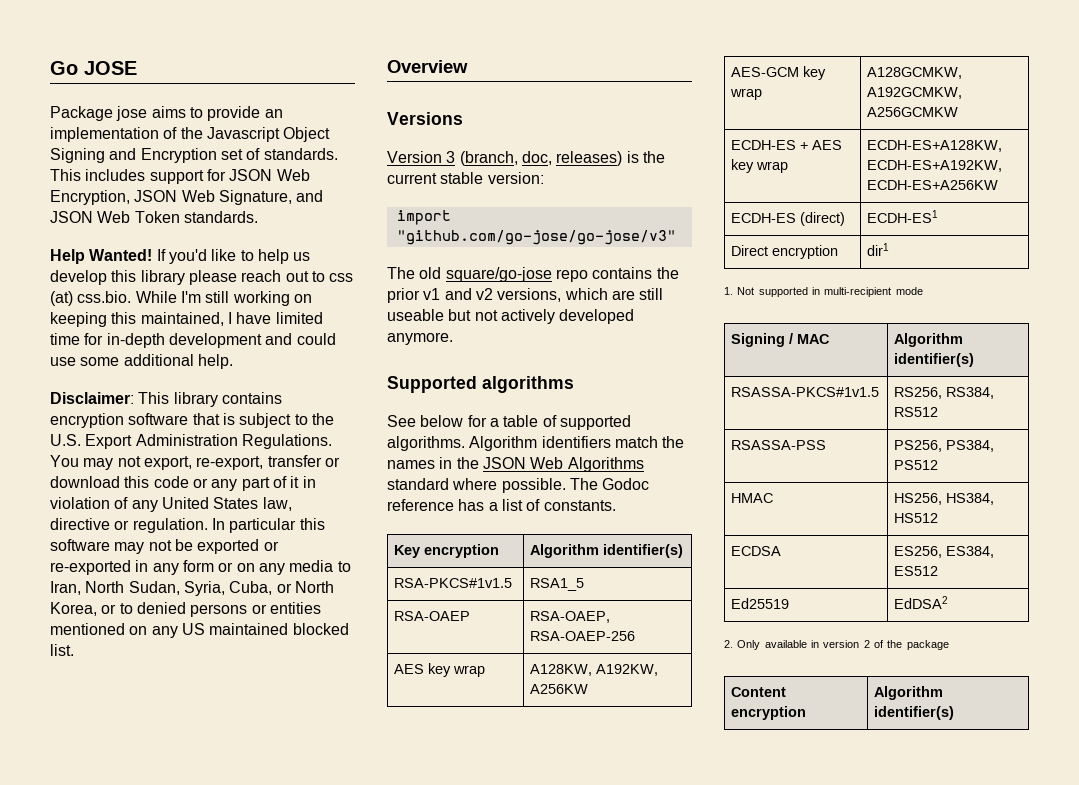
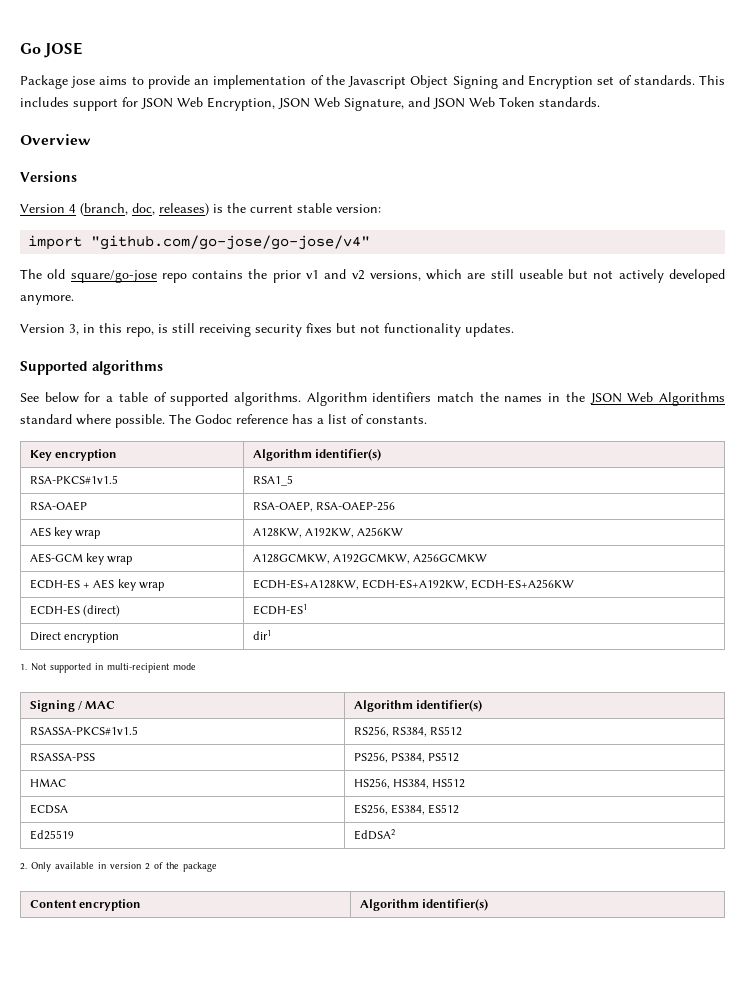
- Help Wanted! If you'd like to help us develop this library please reach out to css (at) css.bio. While I'm still working on keeping this maintained, I have limited time for in-depth development and could use some additional help.
- Disclaimer: This library contains encryption software that is subject to the U.S. Export Administration Regulations. You may not export, re-export, transfer or download this code or any part of it in violation of any United States law, directive or regulation. In particular this software may not be exported or re-exported in any form or on any media to Iran, North Sudan, Syria, Cuba, or North Korea, or to denied persons or entities mentioned on any US maintained blocked list.
- Version 3 (branch, doc, releases) is the current stable version:
+ Version 4 (branch, doc, releases) is the current stable version:
- import "github.com/go-jose/go-jose/v3"
+ import "github.com/go-jose/go-jose/v4"
+ Version 3, in this repo, is still receiving security fixes but not functionality updates.

